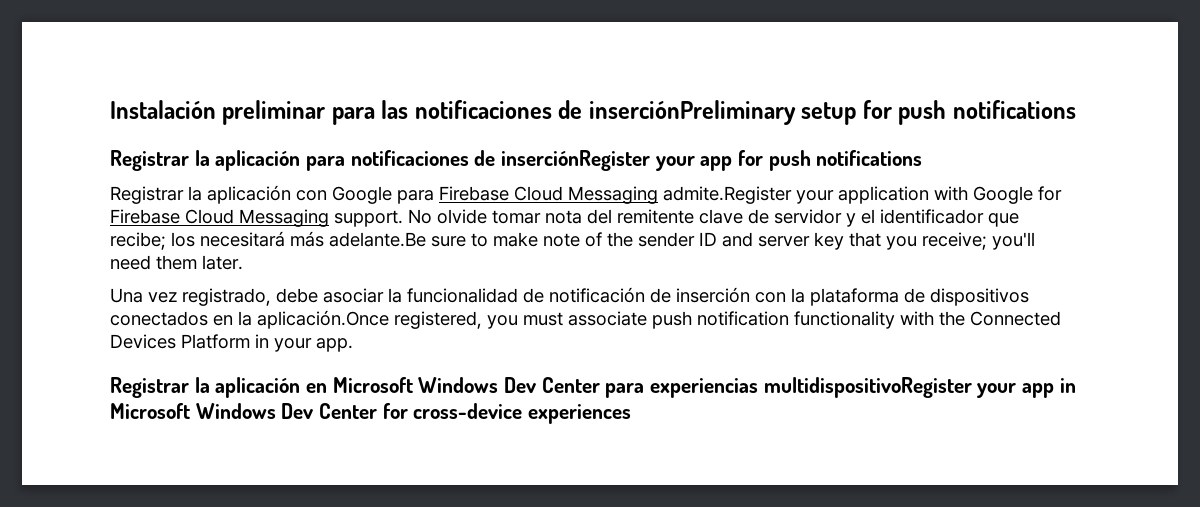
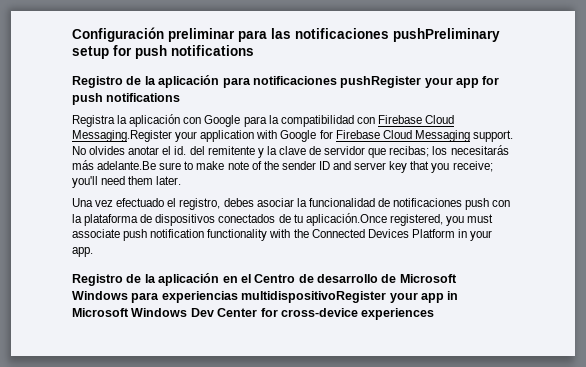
- Instalación preliminar para las notificaciones de inserciónPreliminary setup for push notifications
+ Configuración preliminar para las notificaciones pushPreliminary setup for push notifications
- Registrar la aplicación para notificaciones de inserciónRegister your app for push notifications
+ Registro de la aplicación para notificaciones pushRegister your app for push notifications
- Registrar la aplicación con Google para Firebase Cloud Messaging admite.Register your application with Google for Firebase Cloud Messaging support.
+ Registra la aplicación con Google para la compatibilidad con Firebase Cloud Messaging.Register your application with Google for Firebase Cloud Messaging support.
- No olvide tomar nota del remitente clave de servidor y el identificador que recibe; los necesitará más adelante.Be sure to make note of the sender ID and server key that you receive; you'll need them later.
+ No olvides anotar el id. del remitente y la clave de servidor que recibas; los necesitarás más adelante.Be sure to make note of the sender ID and server key that you receive; you'll need them later.
- Una vez registrado, debe asociar la funcionalidad de notificación de inserción con la plataforma de dispositivos conectados en la aplicación.Once registered, you must associate push notification functionality with the Connected Devices Platform in your app.
+ Una vez efectuado el registro, debes asociar la funcionalidad de notificaciones push con la plataforma de dispositivos conectados de tu aplicación.Once registered, you must associate push notification functionality with the Connected Devices Platform in your app.
- Registrar la aplicación en Microsoft Windows Dev Center para experiencias multidispositivoRegister your app in Microsoft Windows Dev Center for cross-device experiences
+ Registro de la aplicación en el Centro de desarrollo de Microsoft Windows para experiencias multidispositivoRegister your app in Microsoft Windows Dev Center for cross-device experiences

